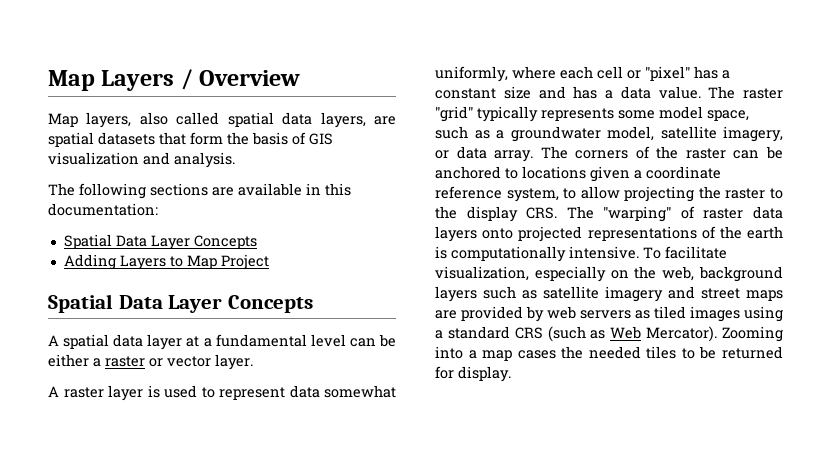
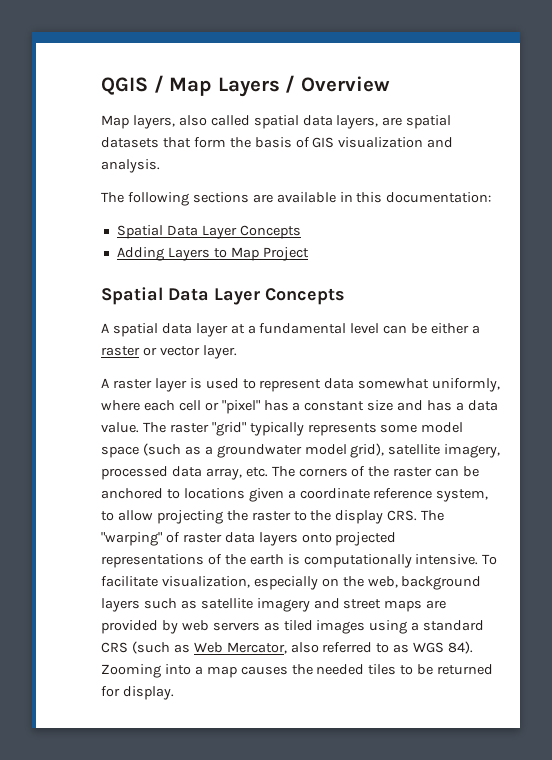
- Map Layers / Overview
+ QGIS / Map Layers / Overview
- The raster "grid" typically represents some model space, such as a groundwater model, satellite imagery, or data array. The corners of the raster can be anchored to locations given a coordinate reference system, to allow projecting the raster to the display CRS. The "warping" of raster data layers onto projected representations of the earth is computationally intensive.
+ The raster "grid" typically represents some model space (such as a groundwater model grid), satellite imagery, processed data array, etc. The corners of the raster can be anchored to locations given a coordinate reference system, to allow projecting the raster to the display CRS. The "warping" of raster data layers onto projected representations of the earth is computationally intensive.
- To facilitate visualization, especially on the web, background layers such as satellite imagery and street maps are provided by web servers as tiled images using a standard CRS (such as Web Mercator).
+ To facilitate visualization, especially on the web, background layers such as satellite imagery and street maps are provided by web servers as tiled images using a standard CRS (such as Web Mercator, also referred to as WGS 84).
- Zooming into a map cases the needed tiles to be returned for display.
+ Zooming into a map causes the needed tiles to be returned for display.

